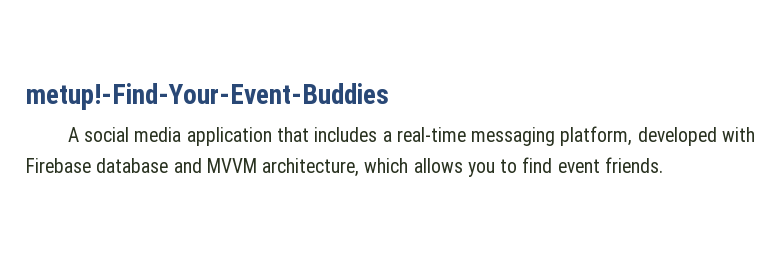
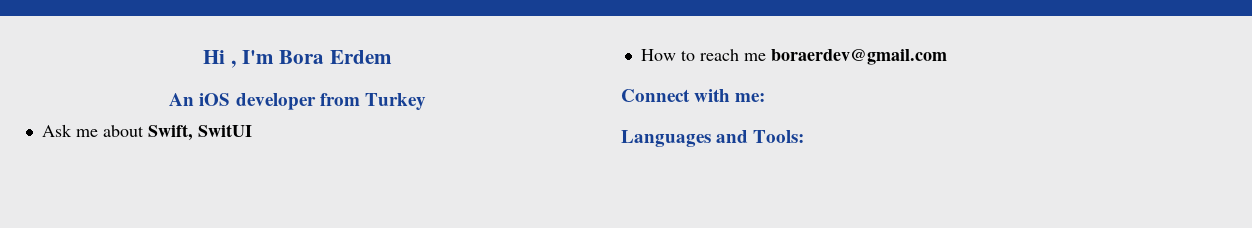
- metup!-Find-Your-Event-Buddies
- A social media application that includes a real-time messaging platform, developed with Firebase database and MVVM architecture, which allows you to find event friends.
+ Hi , I'm Bora Erdem
+ An iOS developer from Turkey
+ Ask me about Swift, SwitUI
+ How to reach me boraerdev@gmail.com
+ Connect with me:
+ Languages and Tools:

